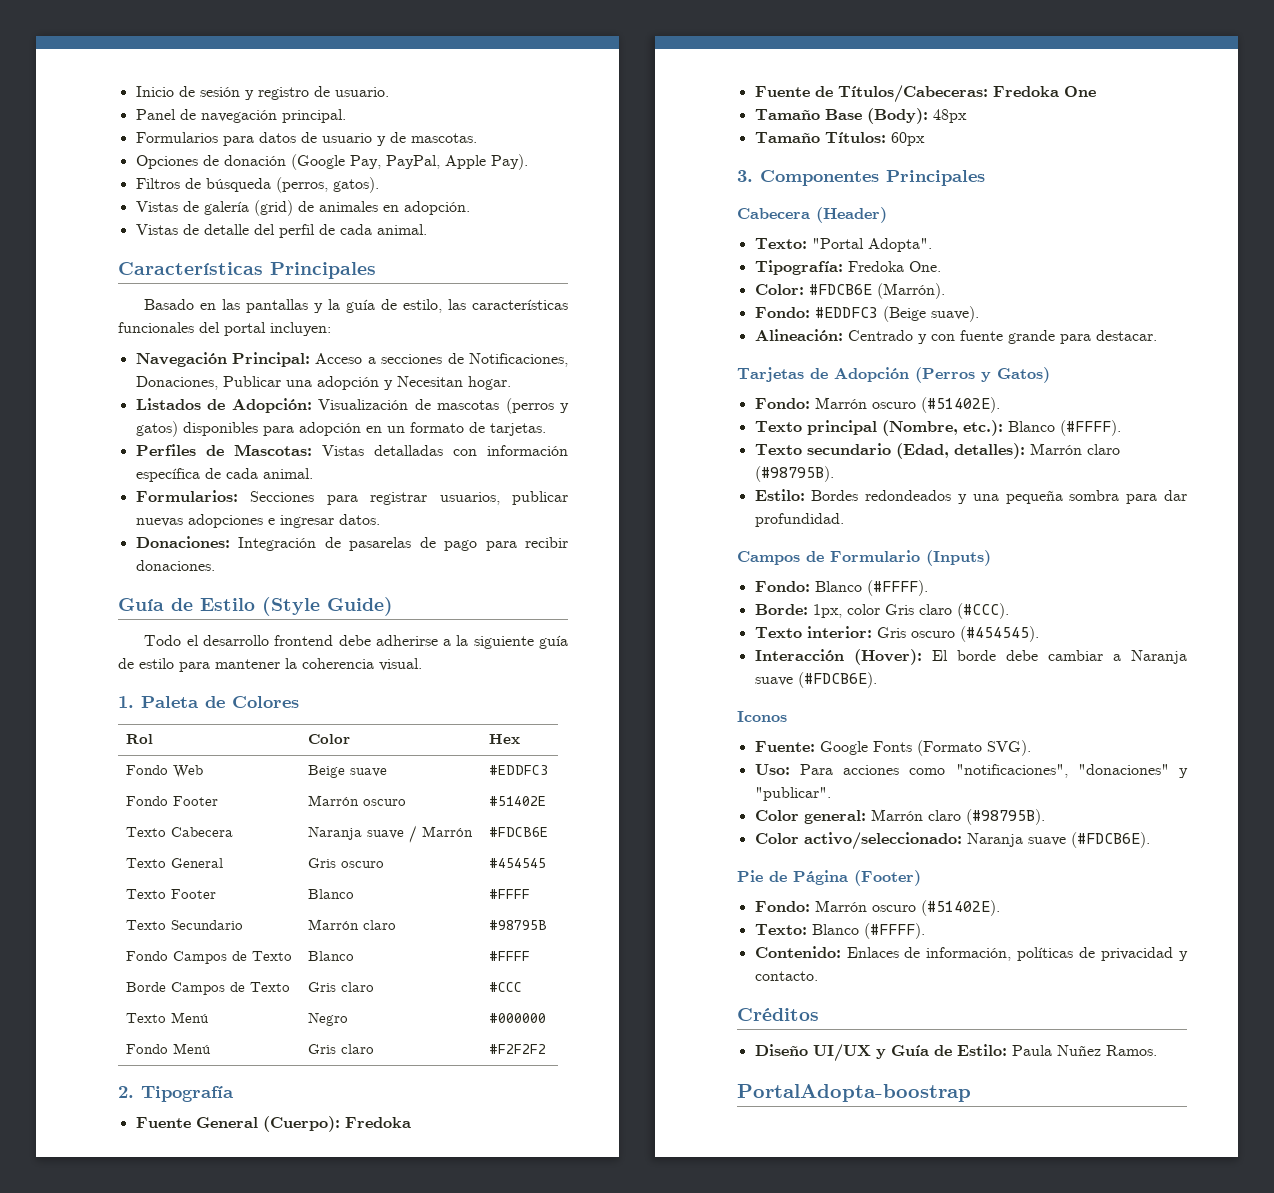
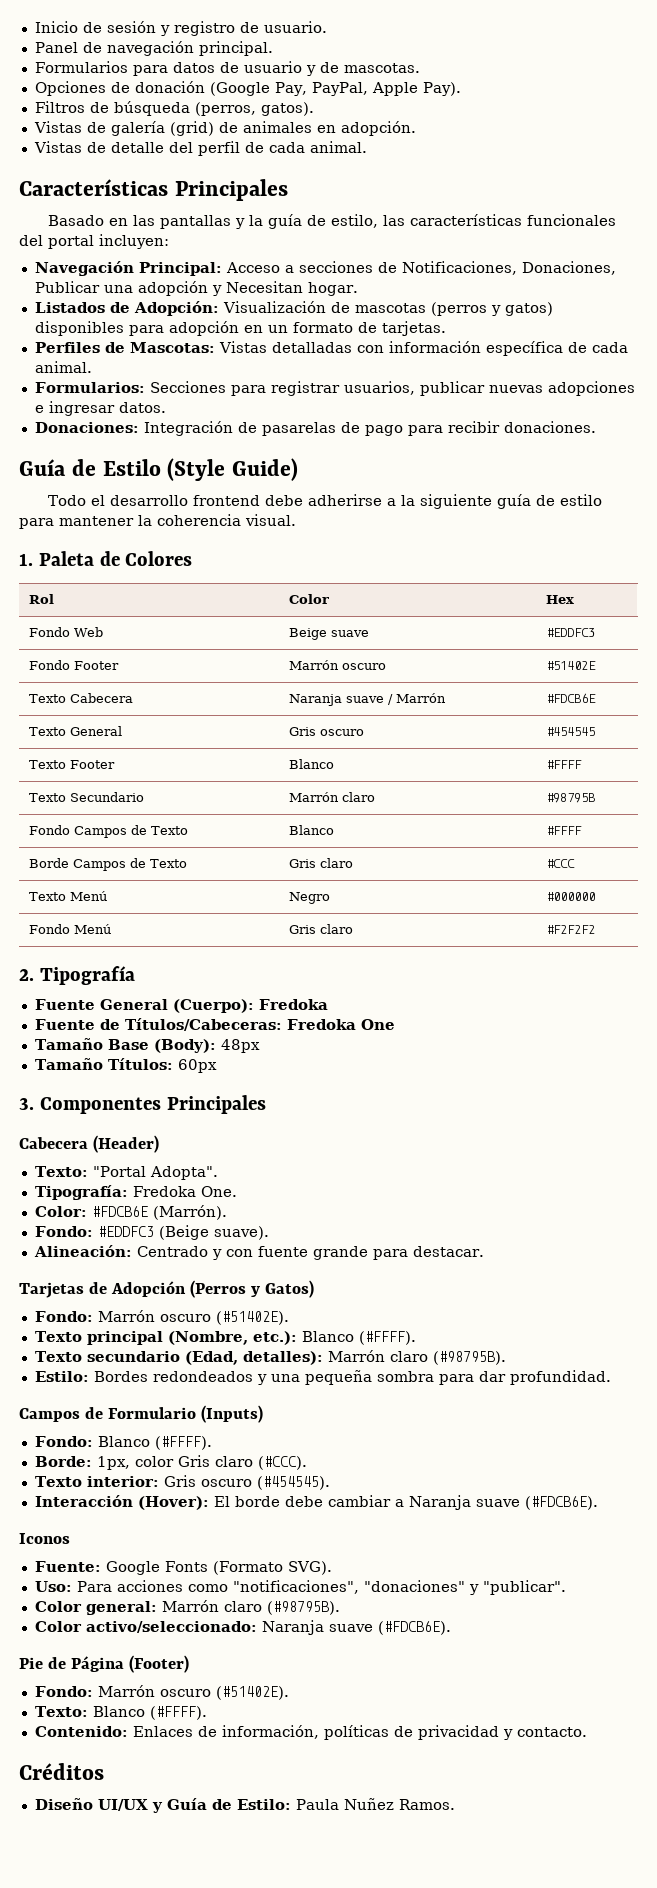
- PortalAdopta-boostrap

